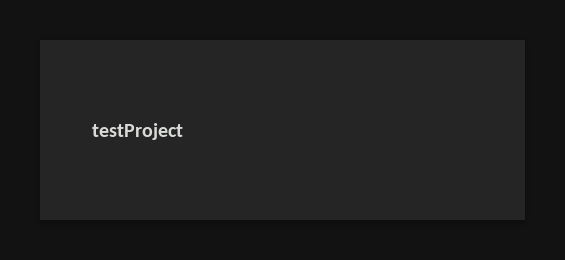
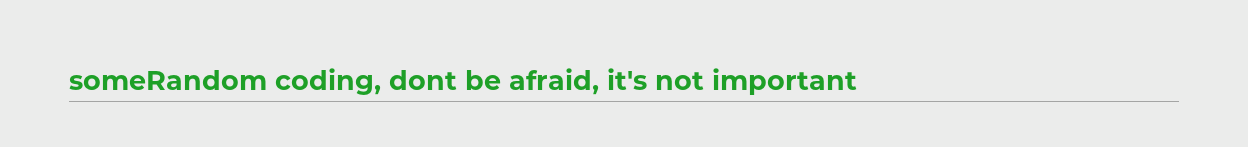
- testProject
+ someRandom coding, dont be afraid, it's not important

